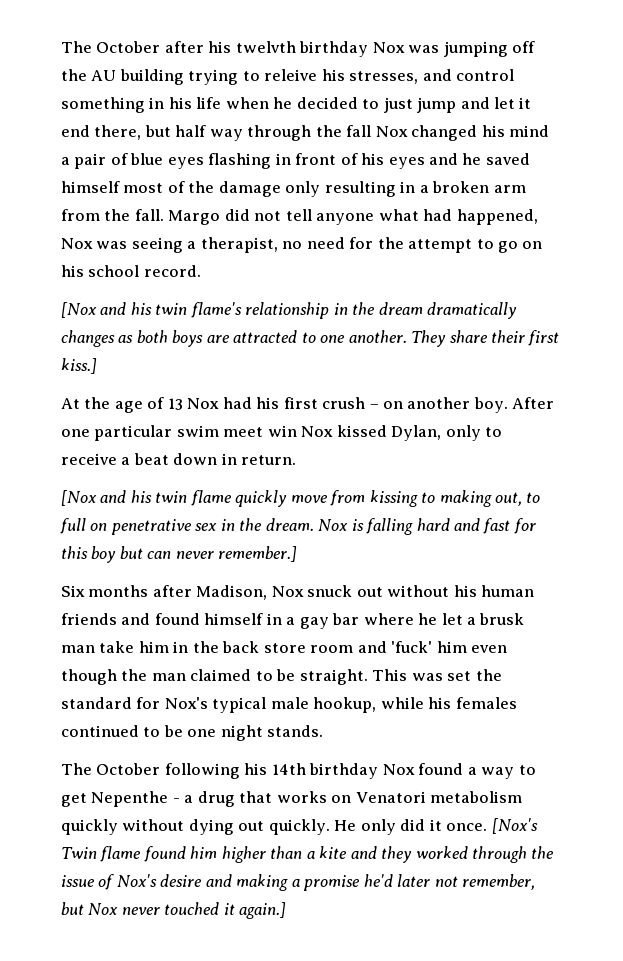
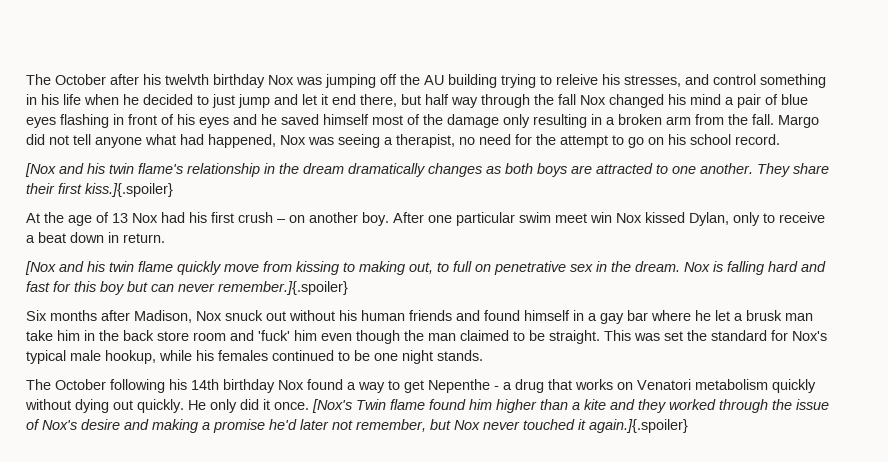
- They share their first kiss.]
+ They share their first kiss.]{.spoiler}
- Nox is falling hard and fast for this boy but can never remember.]
+ Nox is falling hard and fast for this boy but can never remember.]{.spoiler}
- [Nox's Twin flame found him higher than a kite and they worked through the issue of Nox's desire and making a promise he'd later not remember, but Nox never touched it again.]
+ [Nox's Twin flame found him higher than a kite and they worked through the issue of Nox's desire and making a promise he'd later not remember, but Nox never touched it again.]{.spoiler}

